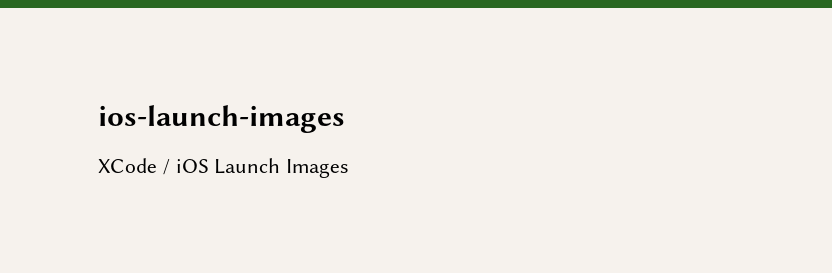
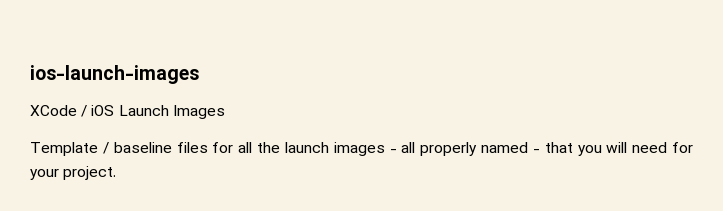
+ Template / baseline files for all the launch images - all properly named - that you will need for your project.

